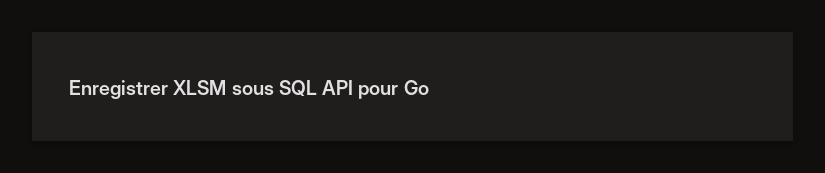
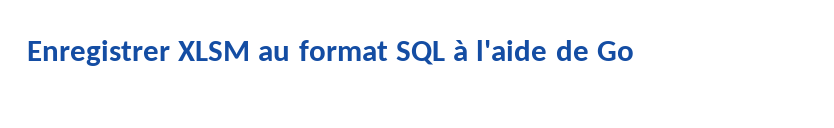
- Enregistrer XLSM sous SQL API pour Go
+ Enregistrer XLSM au format SQL à l'aide de Go

